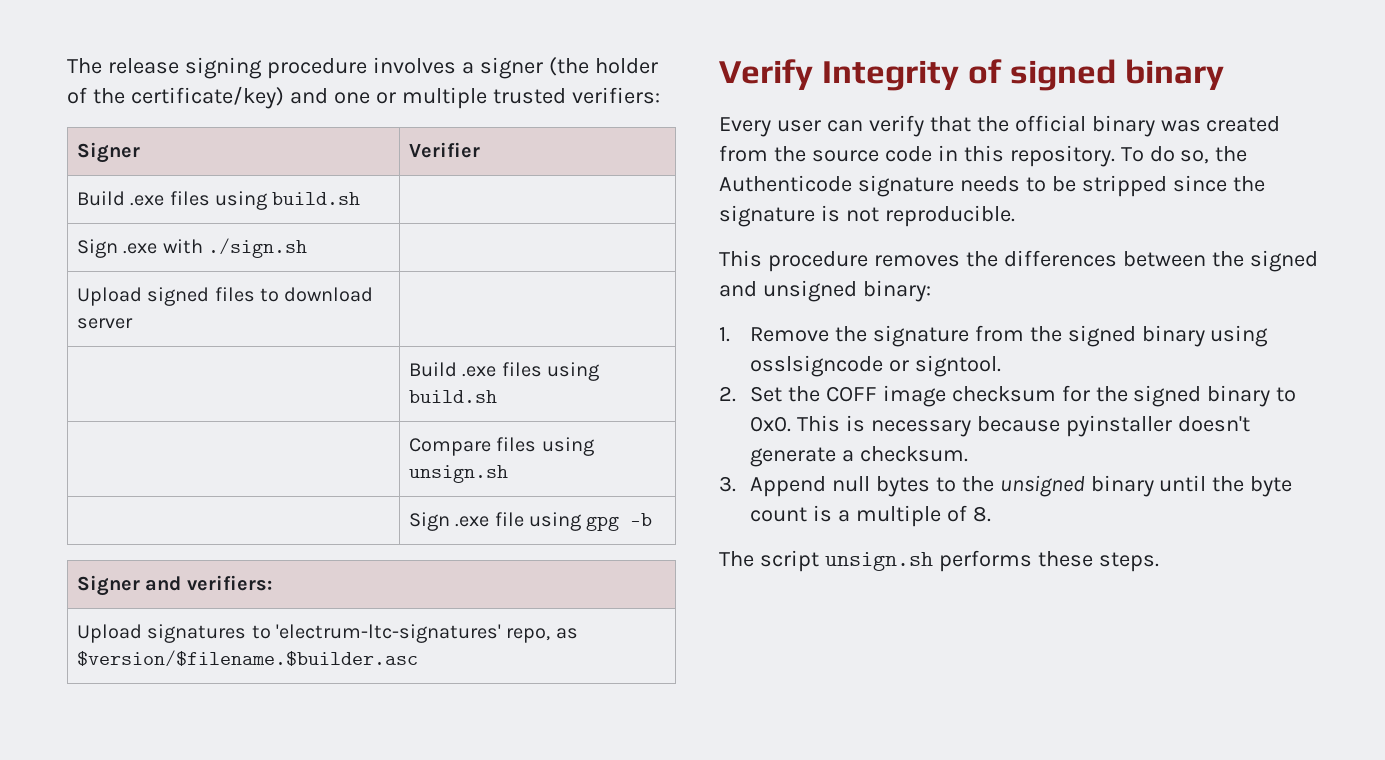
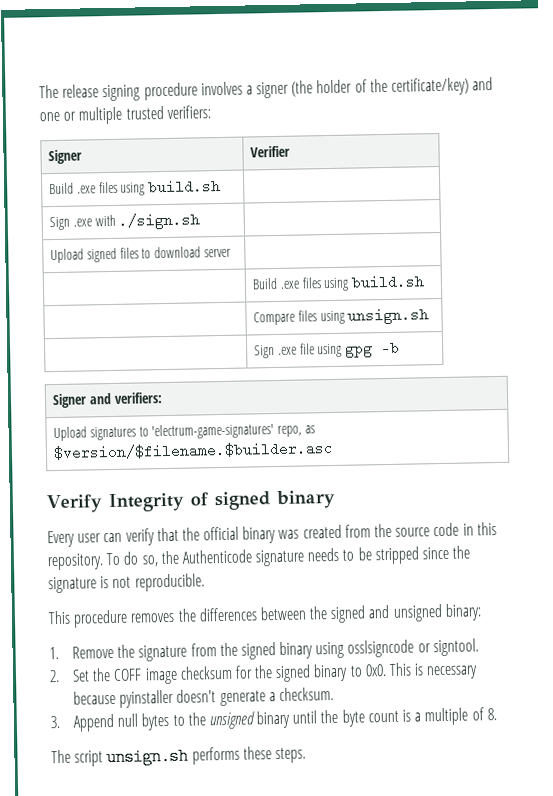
- Upload signatures to 'electrum-ltc-signatures' repo, as $version/$filename.$builder.asc
+ Upload signatures to 'electrum-game-signatures' repo, as $version/$filename.$builder.asc

